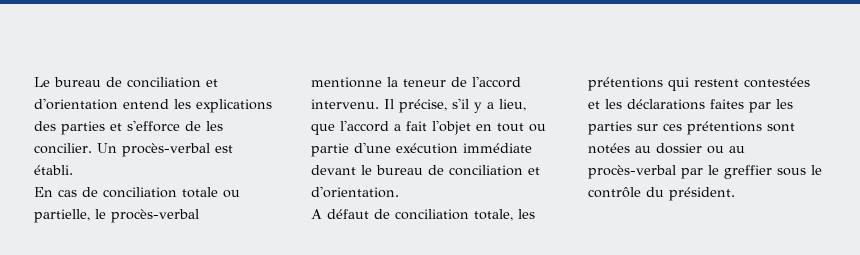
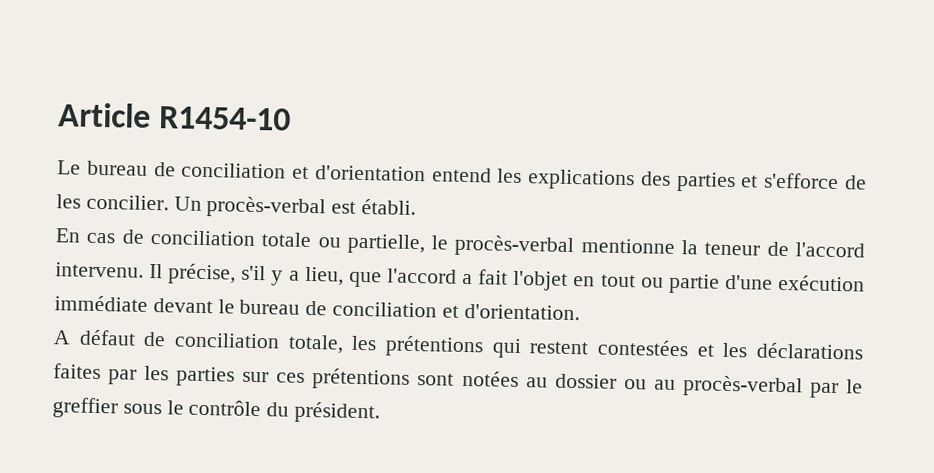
+ Article R1454-10

